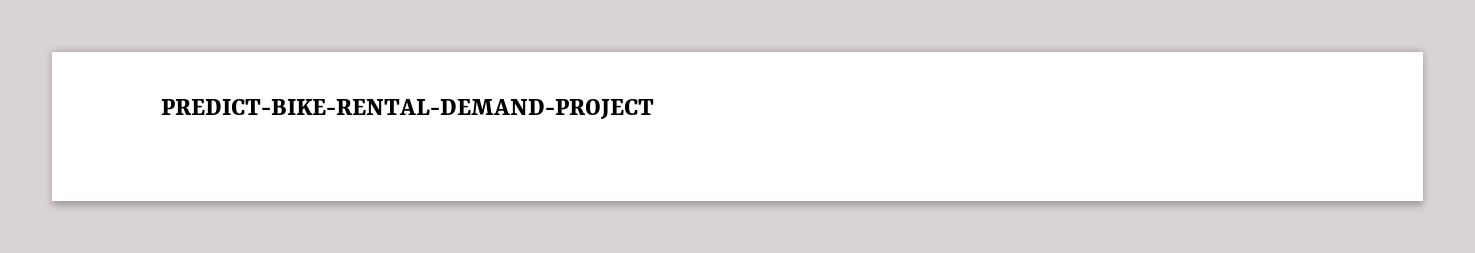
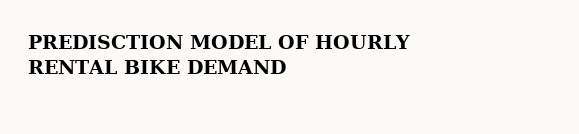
- PREDICT-BIKE-RENTAL-DEMAND-PROJECT
+ PREDISCTION MODEL OF HOURLY RENTAL BIKE DEMAND

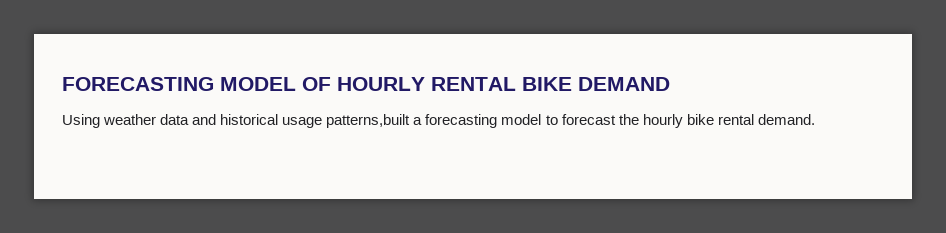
- PREDISCTION MODEL OF HOURLY RENTAL BIKE DEMAND
+ FORECASTING MODEL OF HOURLY RENTAL BIKE DEMAND
+ Using weather data and historical usage patterns,built a forecasting model to forecast the hourly bike rental demand.

